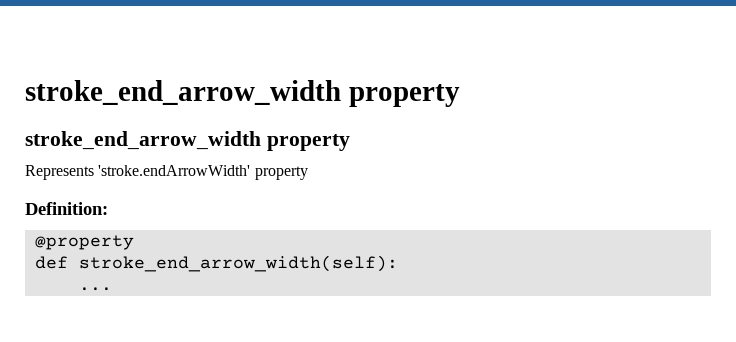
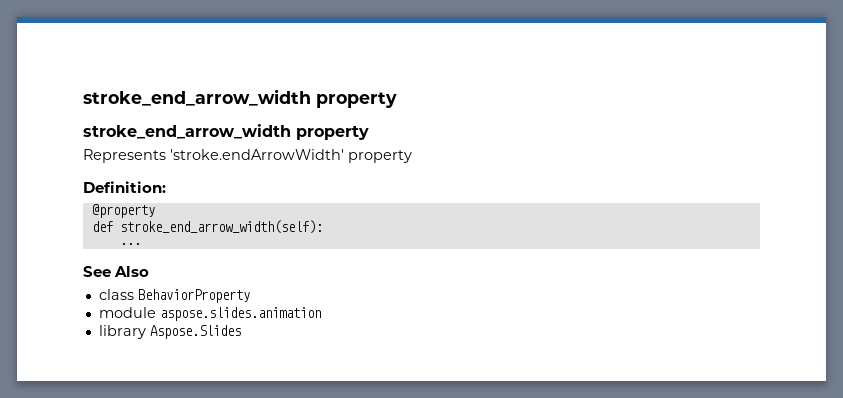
+ See Also
+ class BehaviorProperty
+ module aspose.slides.animation
+ library Aspose.Slides

